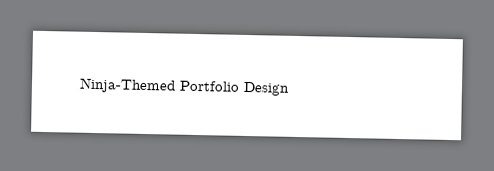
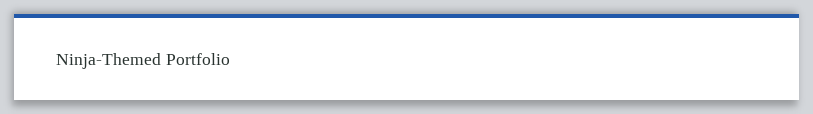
- Ninja-Themed Portfolio Design
+ Ninja-Themed Portfolio

